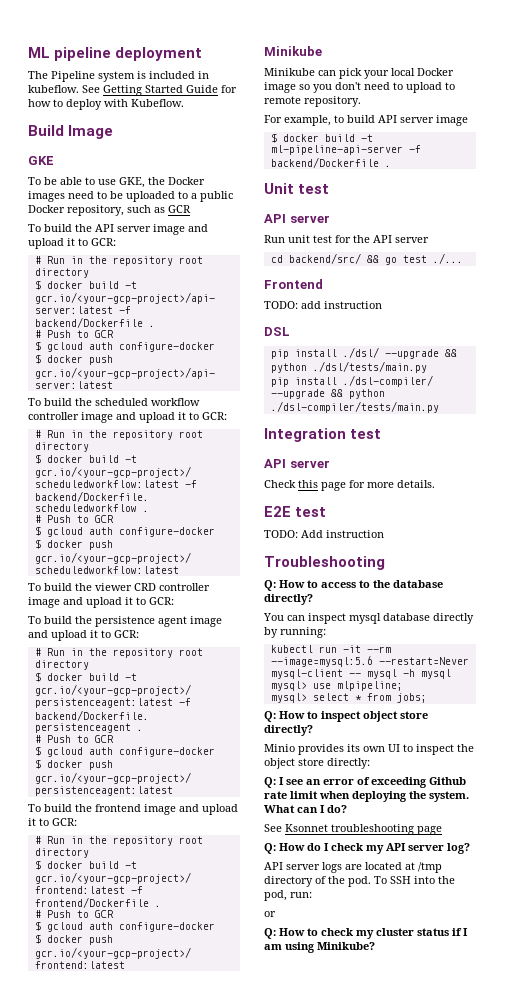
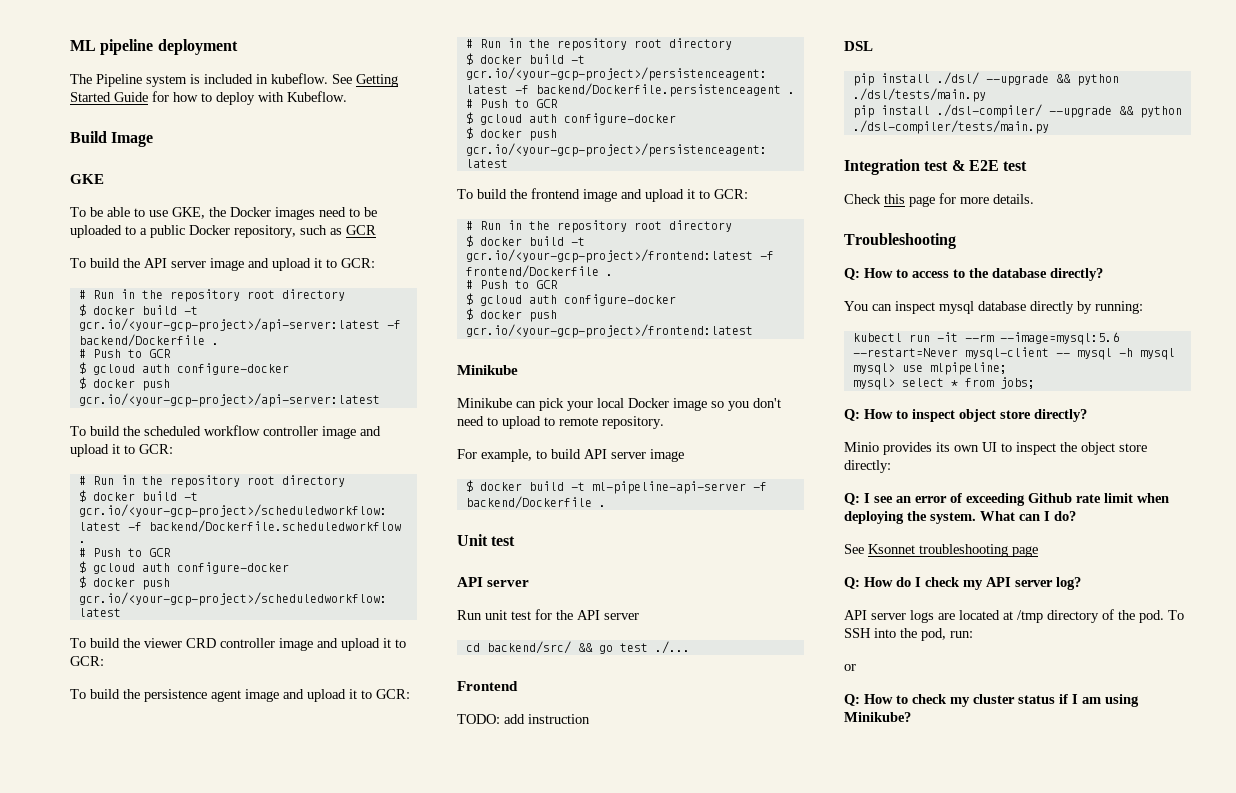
- Integration test
- API server
+ Integration test & E2E test
- E2E test
- TODO: Add instruction

